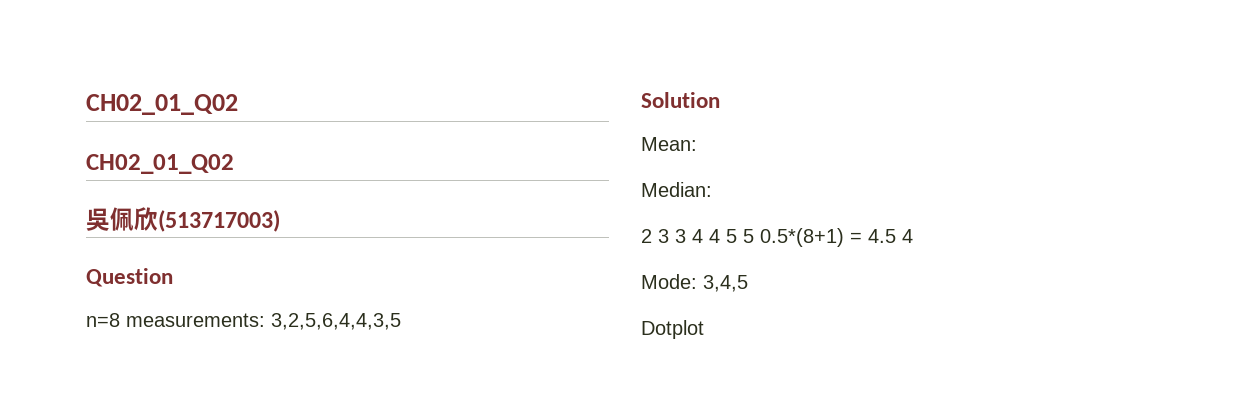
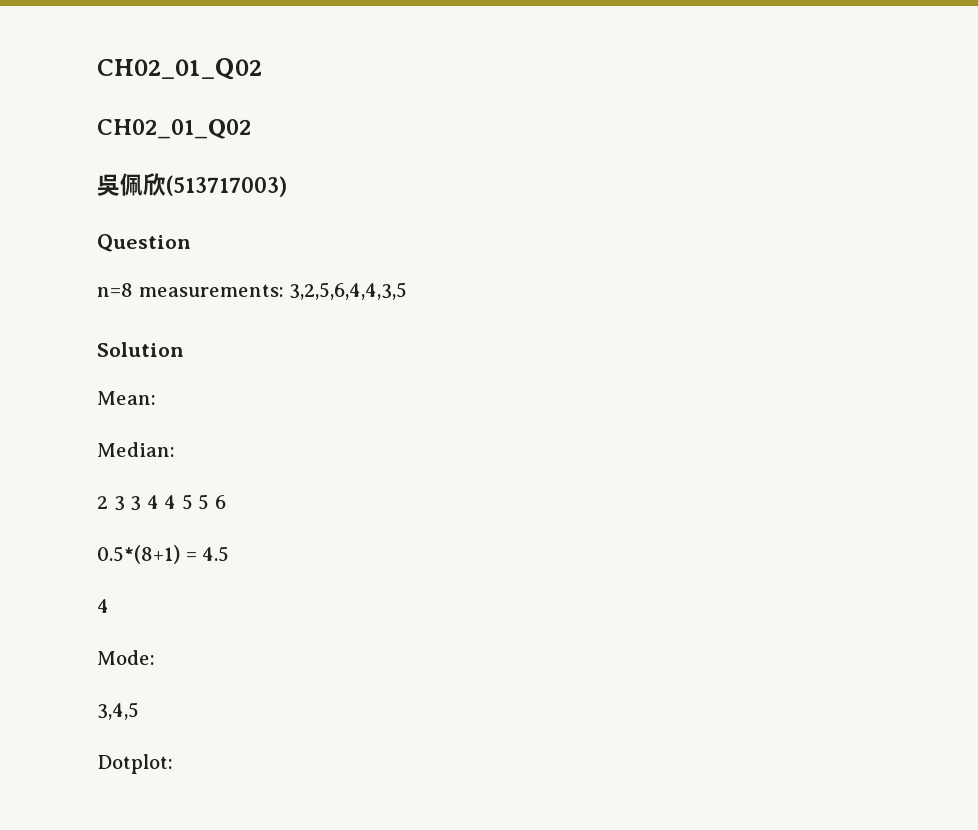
- 2 3 3 4 4 5 5 0.5*(8+1) = 4.5 4
+ 2 3 3 4 4 5 5 6
+ 0.5*(8+1) = 4.5
+ 4
- Mode: 3,4,5
+ Mode:
+ 3,4,5
- Dotplot
+ Dotplot:

